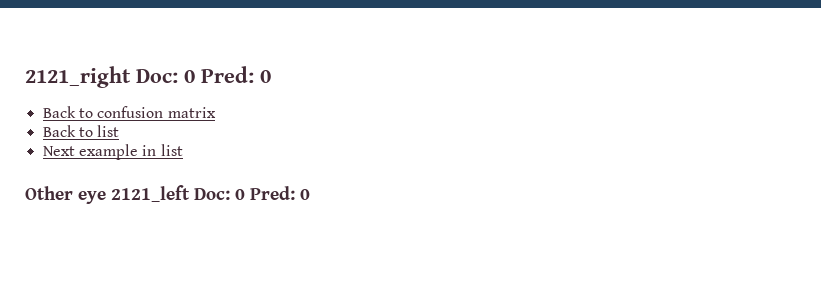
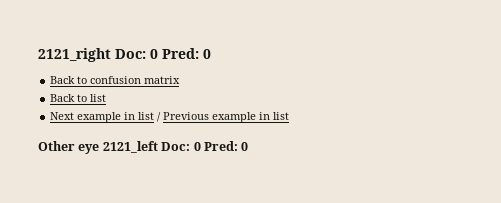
- Next example in list
+ Next example in list / Previous example in list

